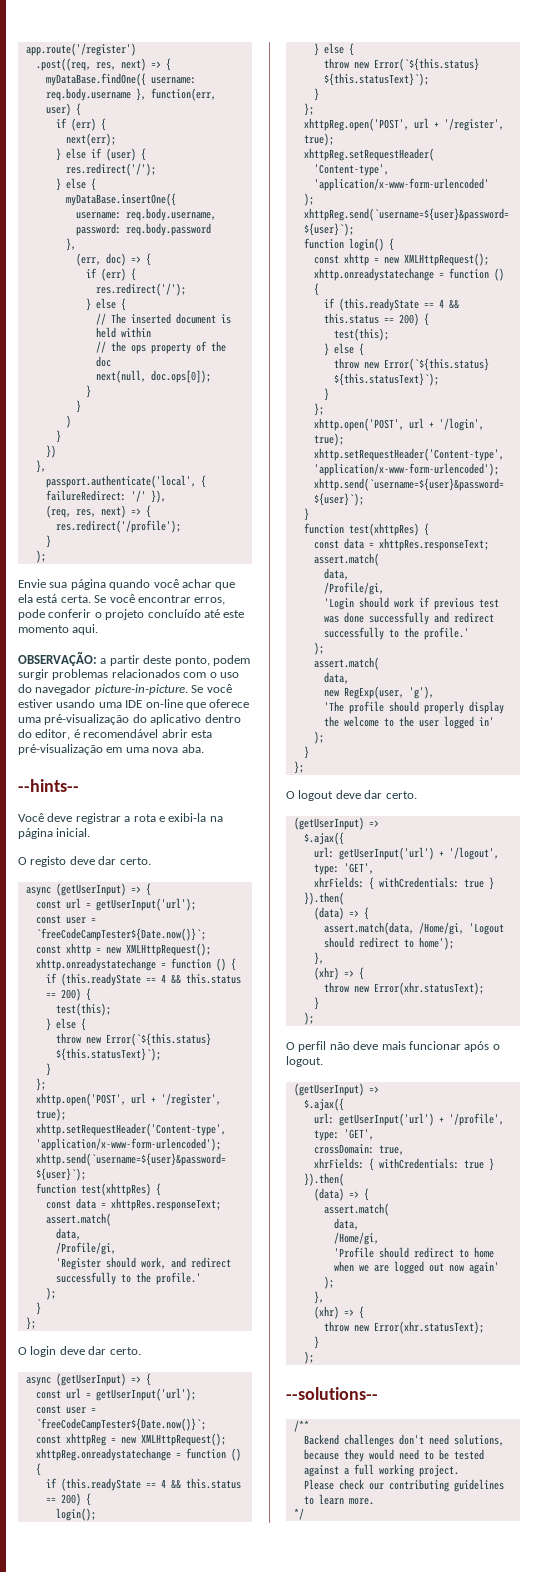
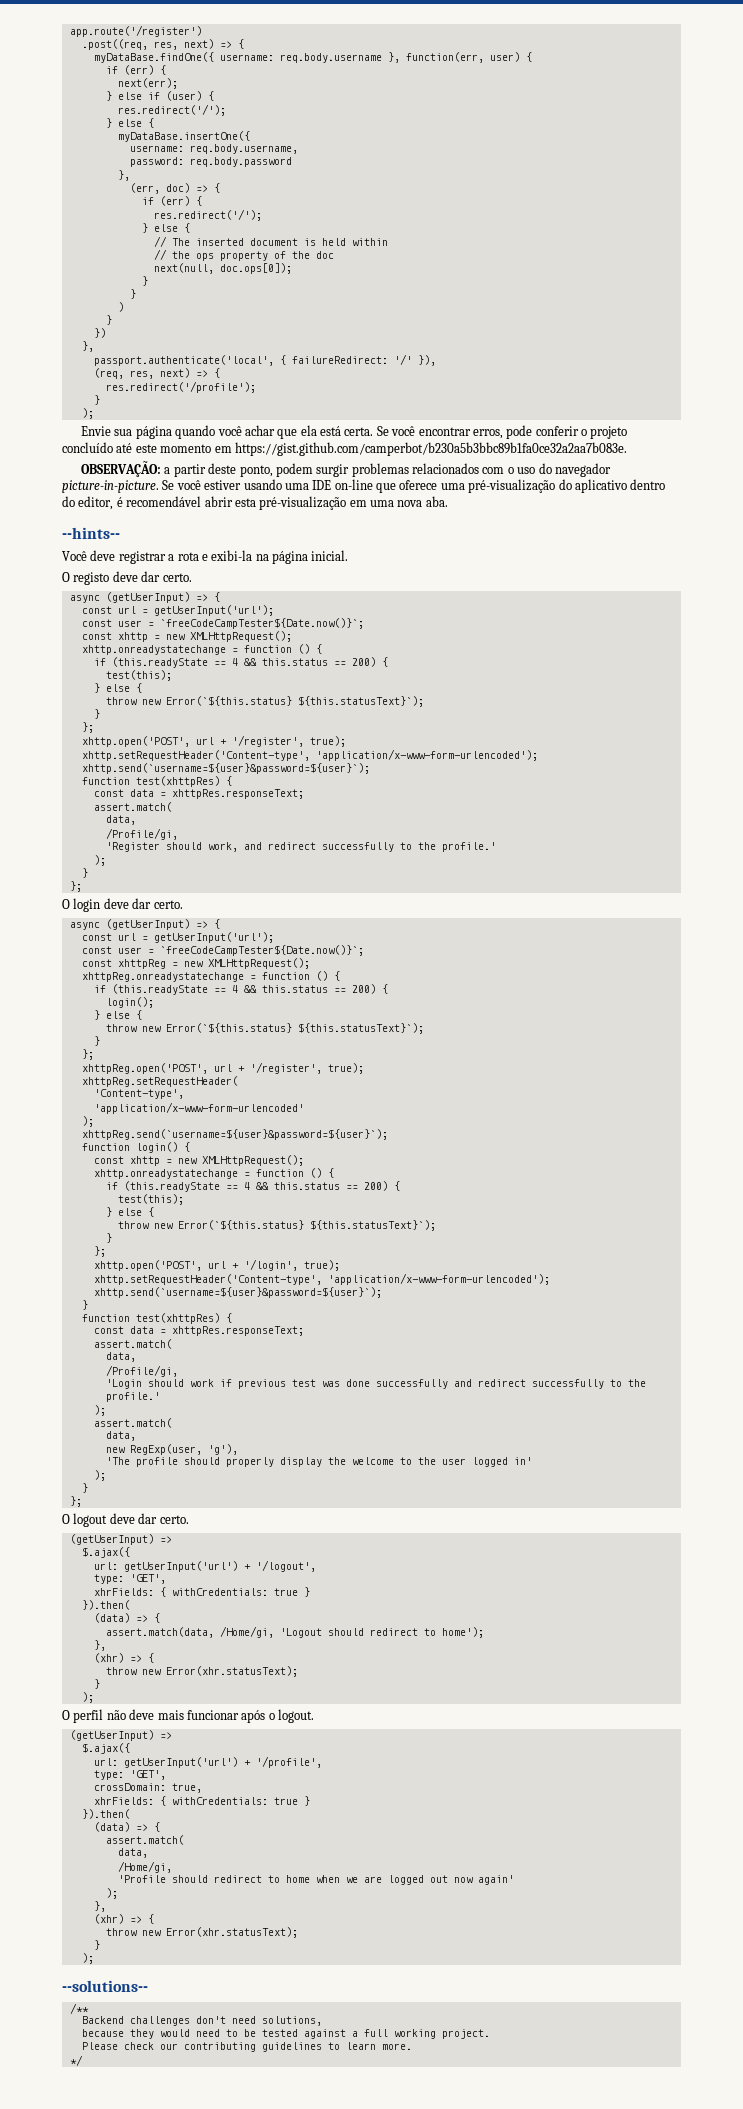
- Se você encontrar erros, pode conferir o projeto concluído até este momento aqui.
+ Se você encontrar erros, pode conferir o projeto concluído até este momento em https://gist.github.com/camperbot/b230a5b3bbc89b1fa0ce32a2aa7b083e.

